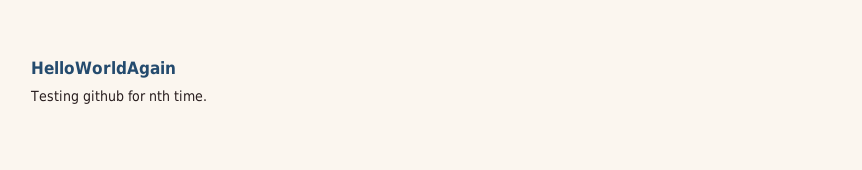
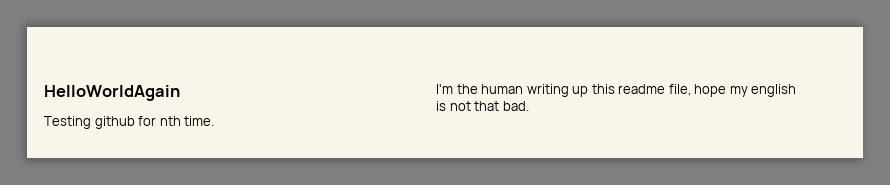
+ I'm the human writing up this readme file, hope my english is not that bad.

